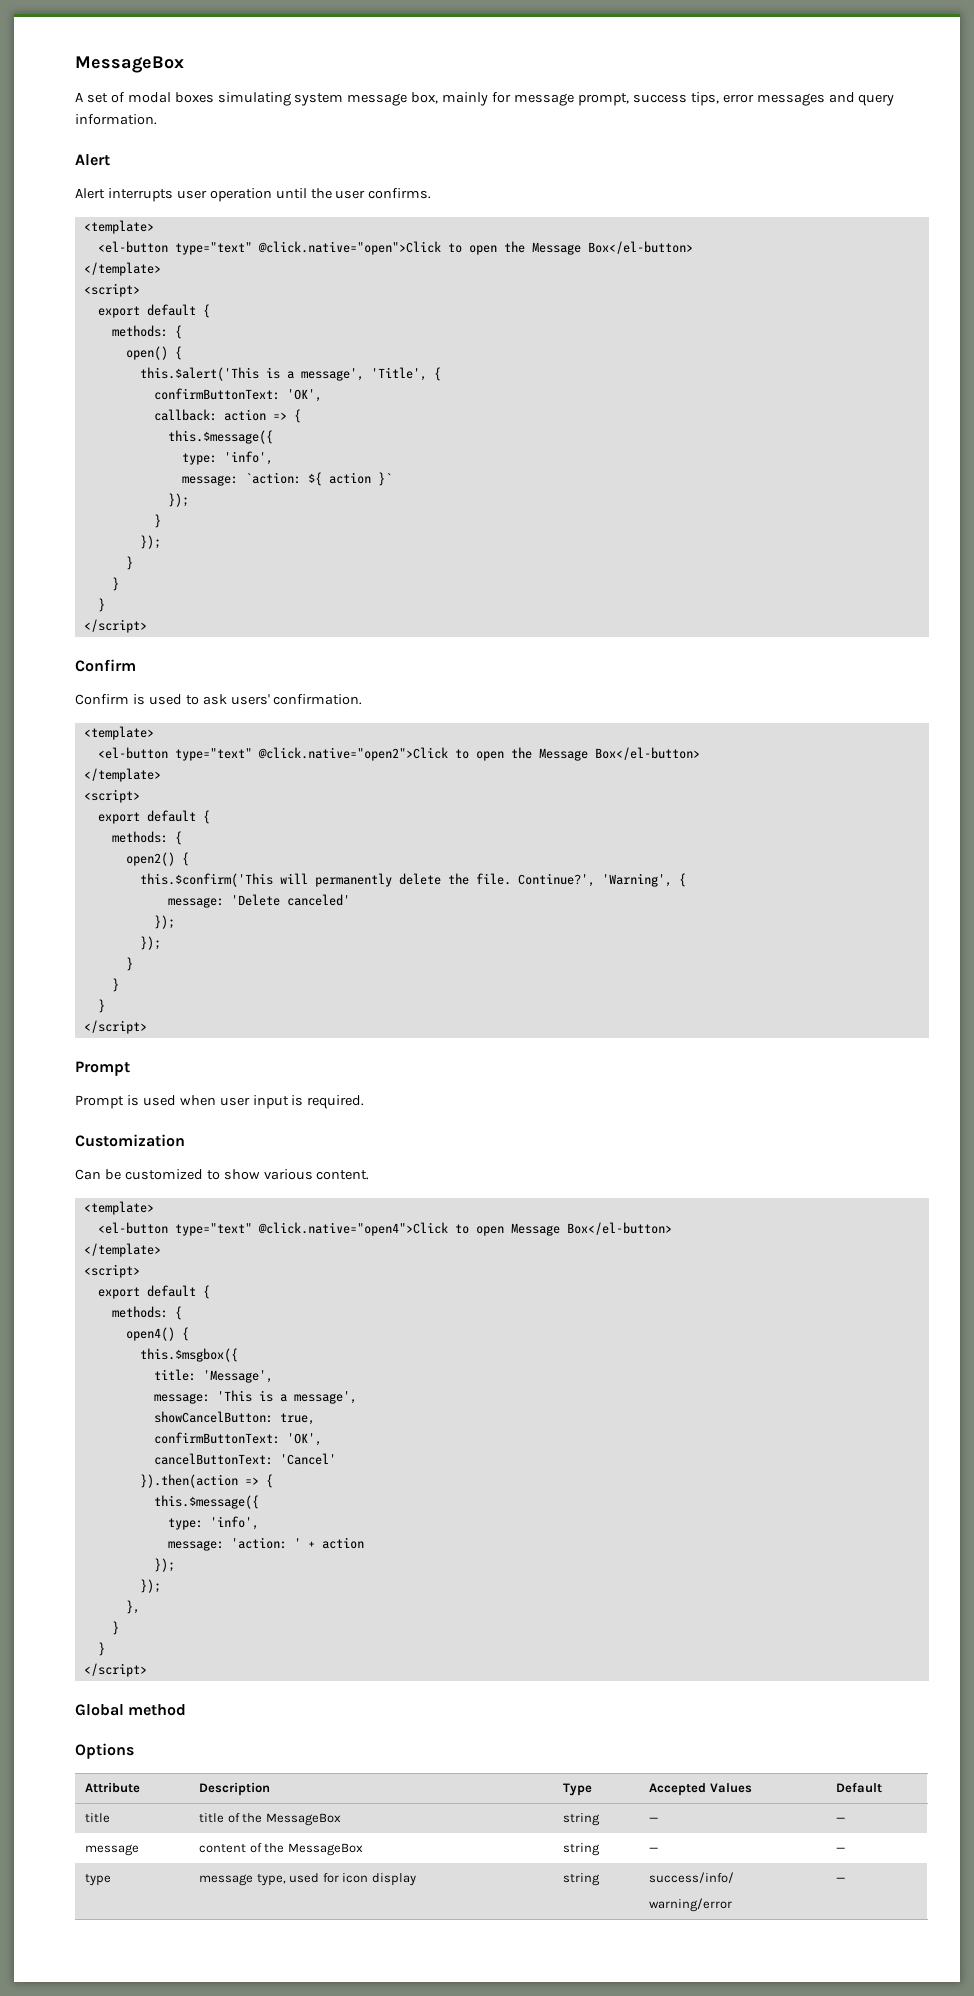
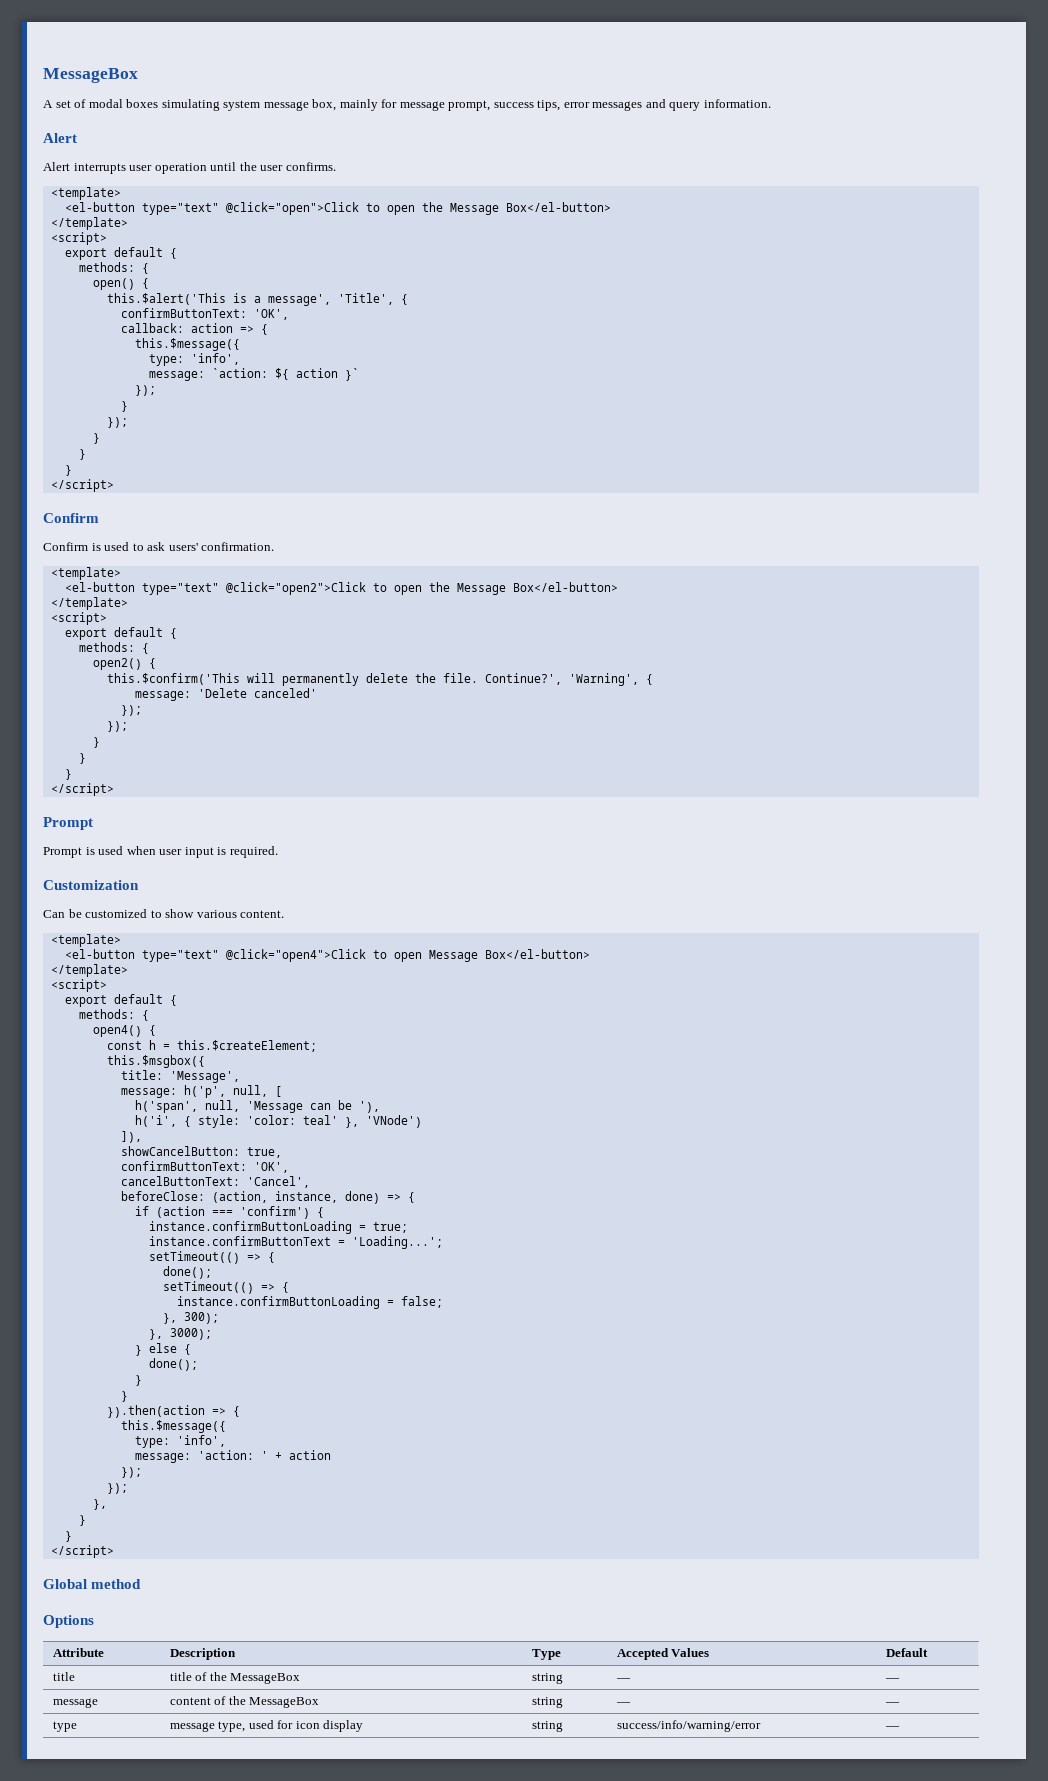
- <el-button type="text" @click.native="open">Click to open the Message Box</el-button>
+ <el-button type="text" @click="open">Click to open the Message Box</el-button>
- <el-button type="text" @click.native="open2">Click to open the Message Box</el-button>
+ <el-button type="text" @click="open2">Click to open the Message Box</el-button>
- <el-button type="text" @click.native="open4">Click to open Message Box</el-button>
+ <el-button type="text" @click="open4">Click to open Message Box</el-button>
+ const h = this.$createElement;
- message: 'This is a message',
+ message: h('p', null, [
+ h('span', null, 'Message can be '),
+ h('i', { style: 'color: teal' }, 'VNode')
+ ]),
- cancelButtonText: 'Cancel'
+ cancelButtonText: 'Cancel',
+ beforeClose: (action, instance, done) => {
+ if (action === 'confirm') {
+ instance.confirmButtonLoading = true;
+ instance.confirmButtonText = 'Loading...';
+ setTimeout(() => {
+ done();
+ setTimeout(() => {
+ instance.confirmButtonLoading = false;
+ }, 300);
+ }, 3000);
+ } else {
+ done();
+ }
+ }
- type | message type, used for icon display | string | success/info/
- warning/error | —
+ type | message type, used for icon display | string | success/info/warning/error | —

